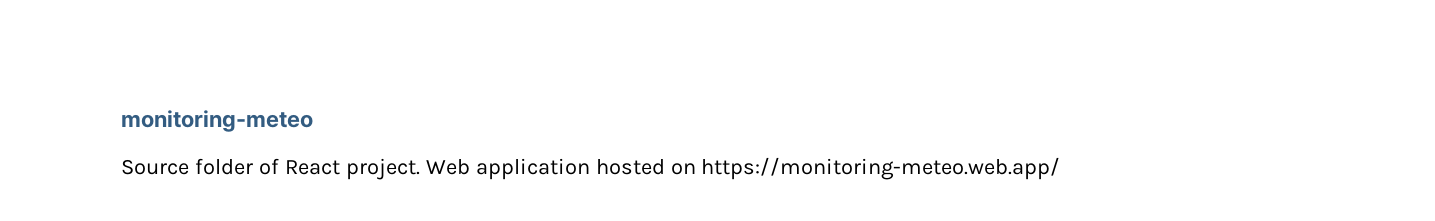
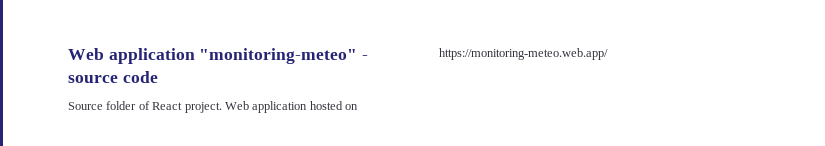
- monitoring-meteo
+ Web application "monitoring-meteo" - source code

